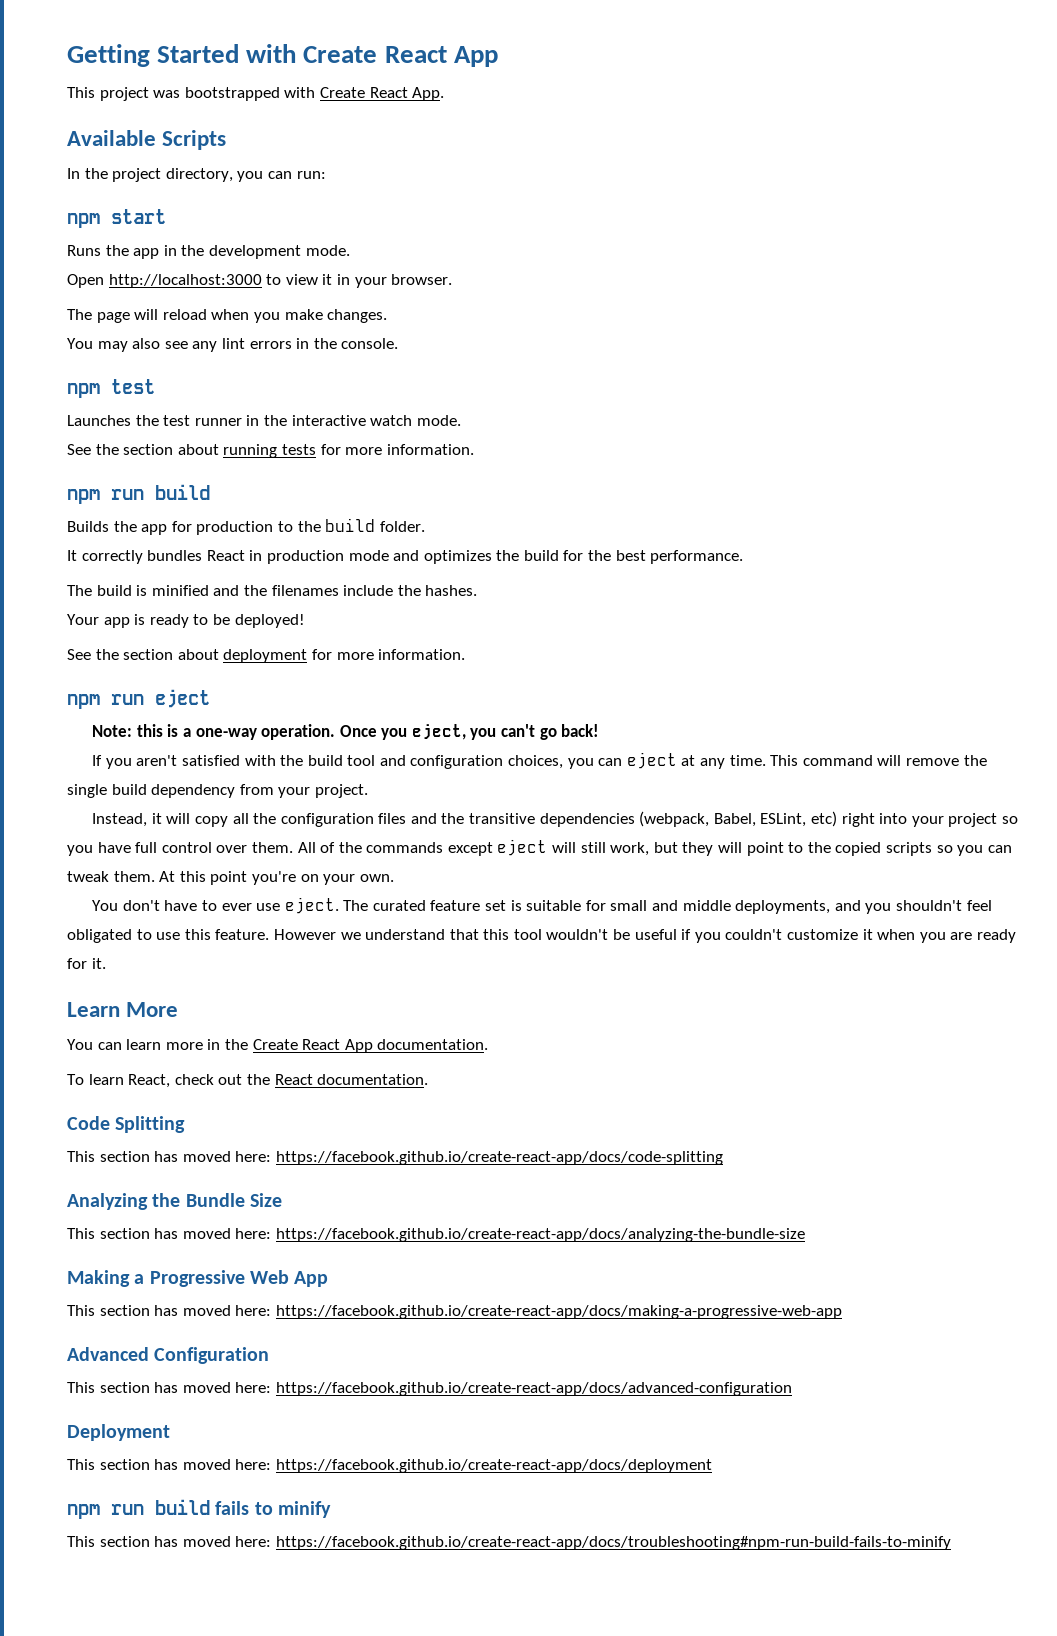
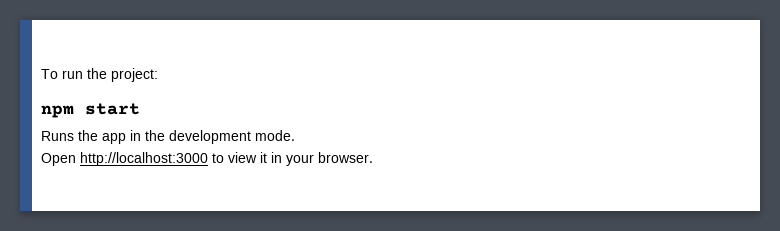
- Getting Started with Create React App
- This project was bootstrapped with Create React App.
- Available Scripts
- In the project directory, you can run:
+ To run the project:
- The page will reload when you make changes.
- You may also see any lint errors in the console.
- npm test
- Launches the test runner in the interactive watch mode.
- See the section about running tests for more information.
- npm run build
- Builds the app for production to the build folder.
- It correctly bundles React in production mode and optimizes the build for the best performance.
- The build is minified and the filenames include the hashes.
- Your app is ready to be deployed!
- See the section about deployment for more information.
- npm run eject
- Note: this is a one-way operation. Once you eject, you can't go back!
- If you aren't satisfied with the build tool and configuration choices, you can eject at any time. This command will remove the single build dependency from your project.
- Instead, it will copy all the configuration files and the transitive dependencies (webpack, Babel, ESLint, etc) right into your project so you have full control over them. All of the commands except eject will still work, but they will point to the copied scripts so you can tweak them. At this point you're on your own.
- You don't have to ever use eject. The curated feature set is suitable for small and middle deployments, and you shouldn't feel obligated to use this feature. However we understand that this tool wouldn't be useful if you couldn't customize it when you are ready for it.
- Learn More
- You can learn more in the Create React App documentation.
- To learn React, check out the React documentation.
- Code Splitting
- This section has moved here: https://facebook.github.io/create-react-app/docs/code-splitting
- Analyzing the Bundle Size
- This section has moved here: https://facebook.github.io/create-react-app/docs/analyzing-the-bundle-size
- Making a Progressive Web App
- This section has moved here: https://facebook.github.io/create-react-app/docs/making-a-progressive-web-app
- Advanced Configuration
- This section has moved here: https://facebook.github.io/create-react-app/docs/advanced-configuration
- Deployment
- This section has moved here: https://facebook.github.io/create-react-app/docs/deployment
- npm run build fails to minify
- This section has moved here: https://facebook.github.io/create-react-app/docs/troubleshooting#npm-run-build-fails-to-minify

